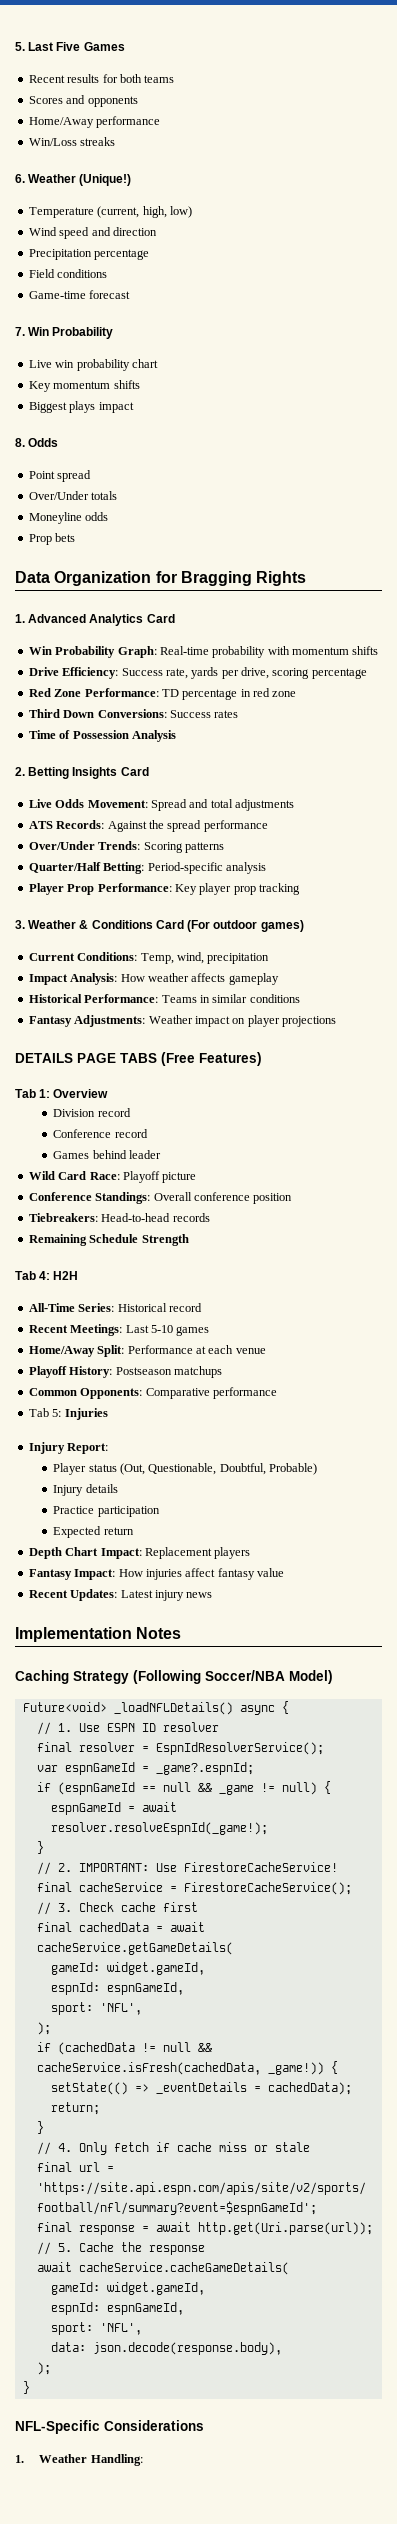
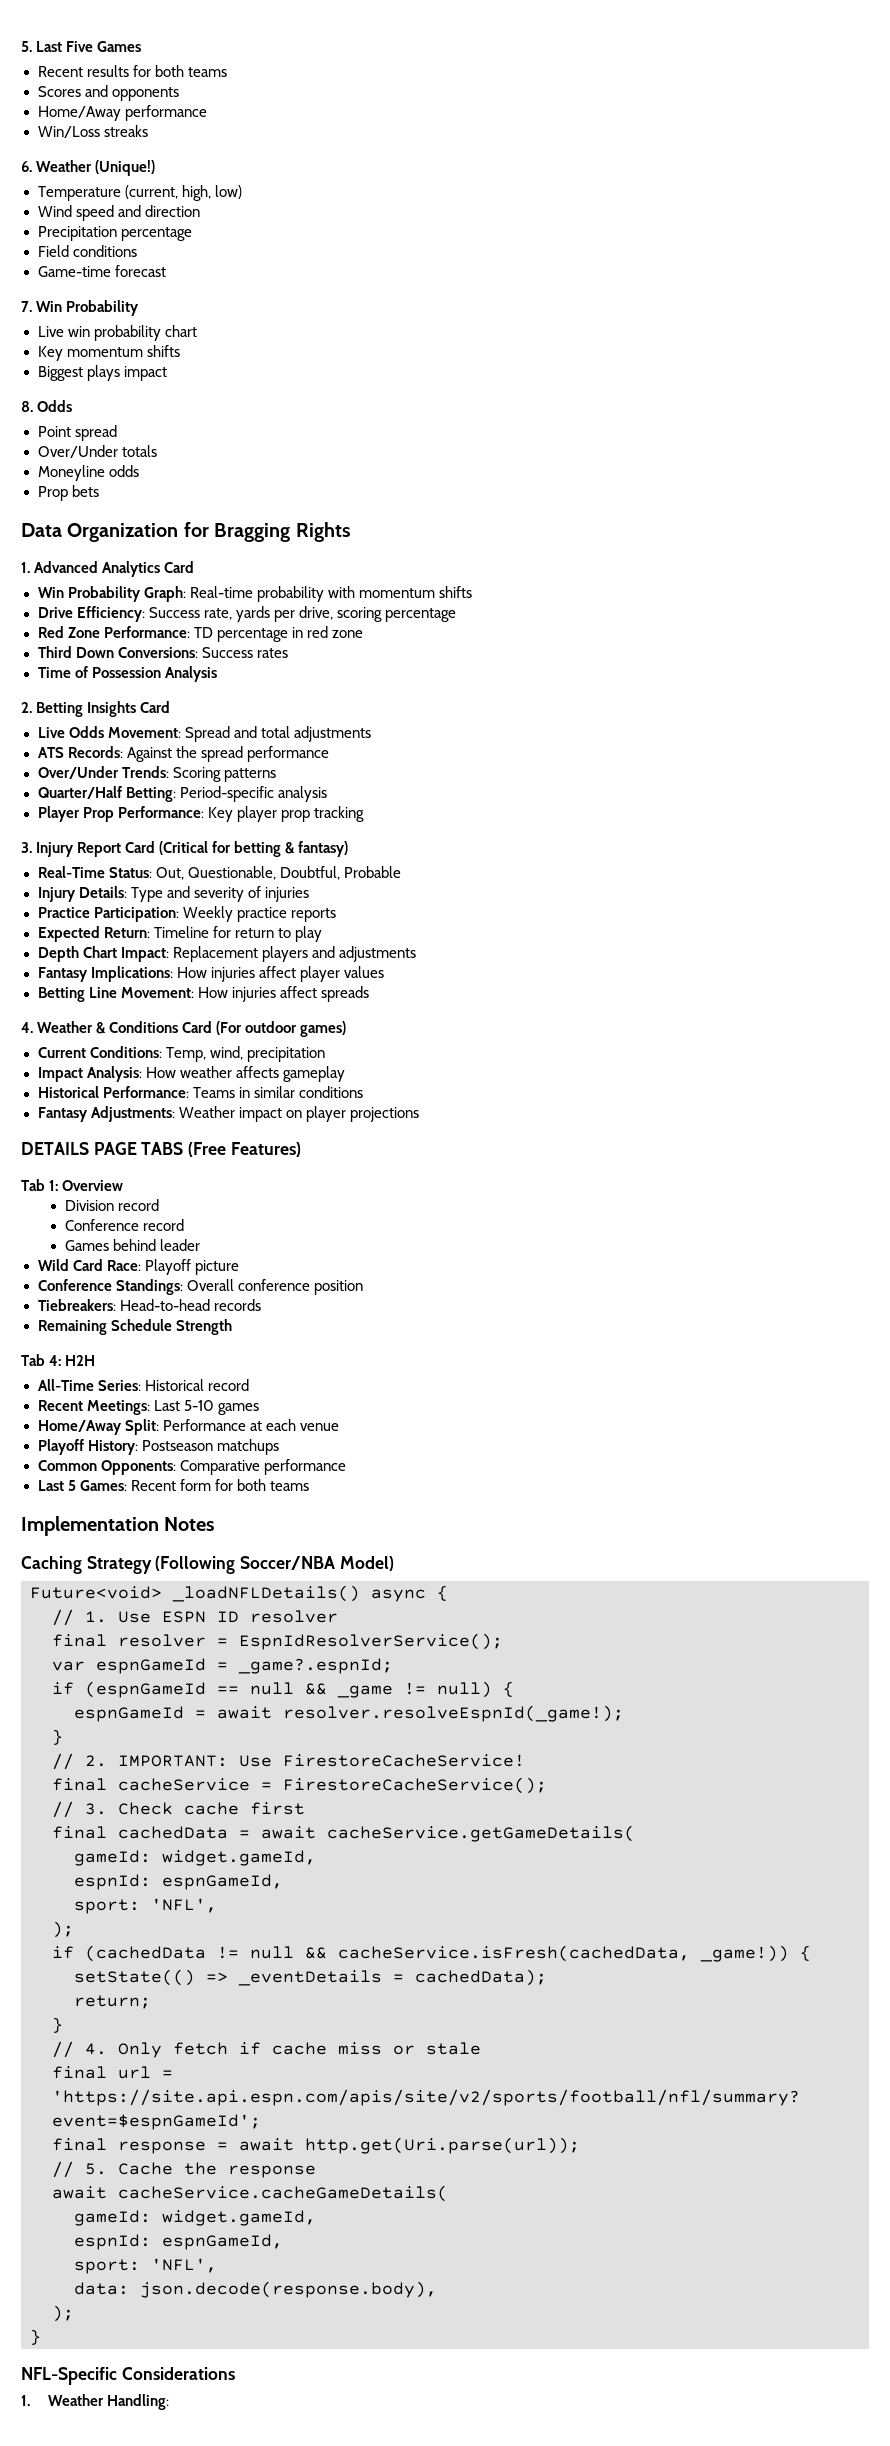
- 3. Weather & Conditions Card (For outdoor games)
+ 3. Injury Report Card (Critical for betting & fantasy)
+ Real-Time Status: Out, Questionable, Doubtful, Probable
+ Injury Details: Type and severity of injuries
+ Practice Participation: Weekly practice reports
+ Expected Return: Timeline for return to play
+ Depth Chart Impact: Replacement players and adjustments
+ Fantasy Implications: How injuries affect player values
+ Betting Line Movement: How injuries affect spreads
+ 4. Weather & Conditions Card (For outdoor games)
- Tab 5: Injuries
- Injury Report:
- Player status (Out, Questionable, Doubtful, Probable)
- Injury details
- Practice participation
- Expected return
- Depth Chart Impact: Replacement players
- Fantasy Impact: How injuries affect fantasy value
- Recent Updates: Latest injury news
+ Last 5 Games: Recent form for both teams

